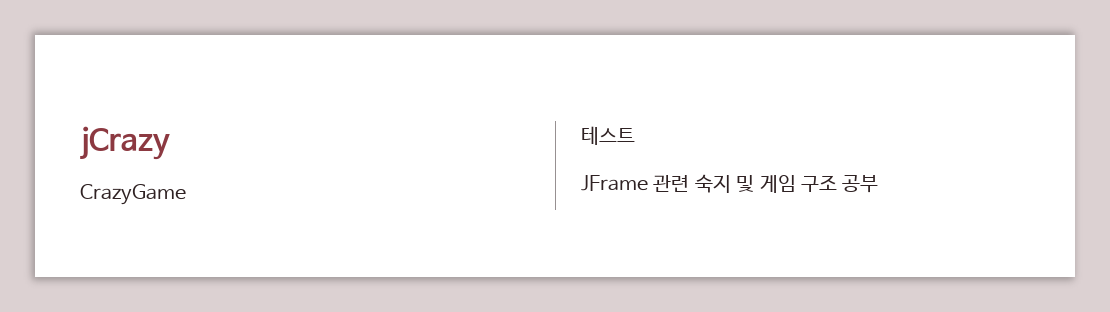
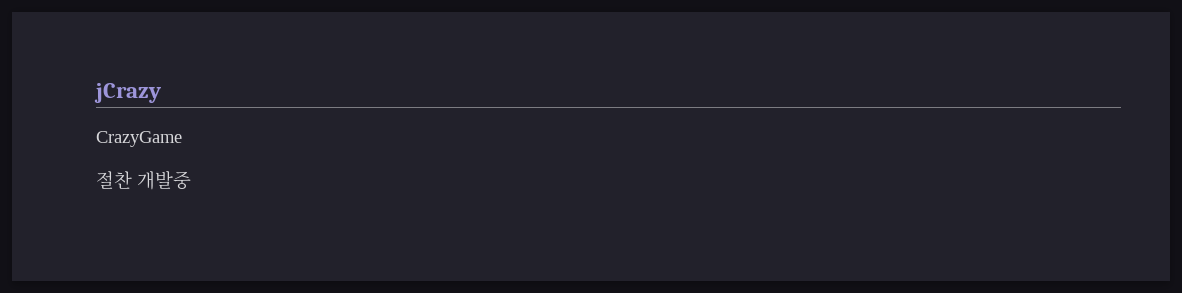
- 테스트
- JFrame 관련 숙지 및 게임 구조 공부
+ 절찬 개발중

